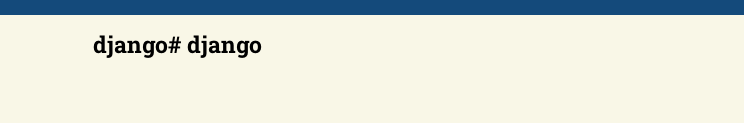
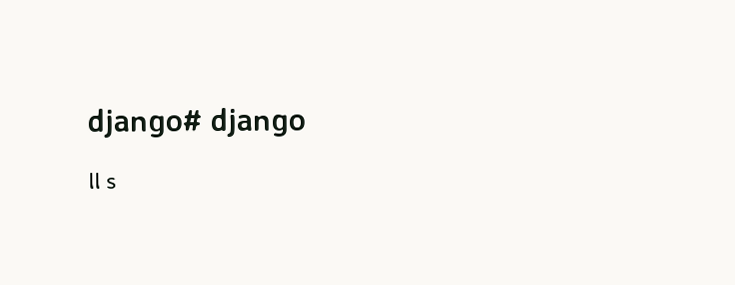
+ ll s

